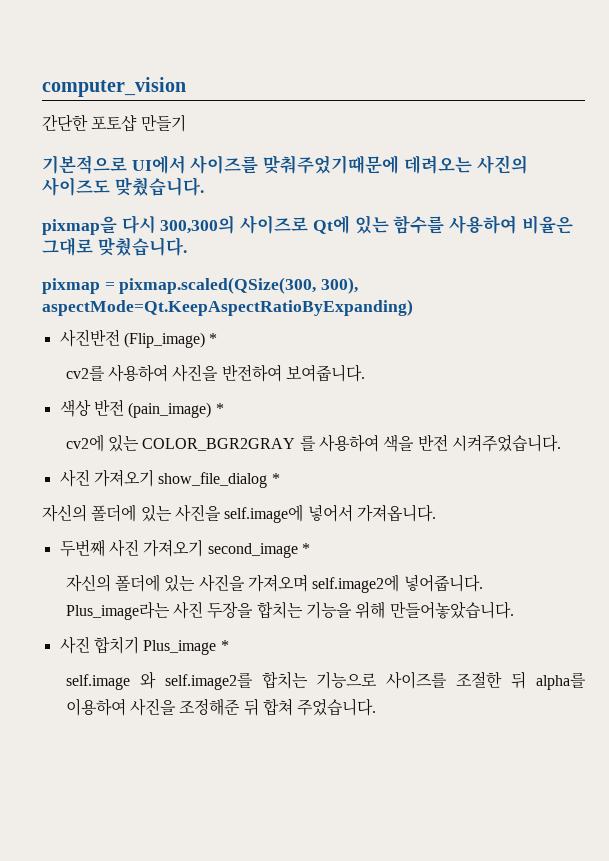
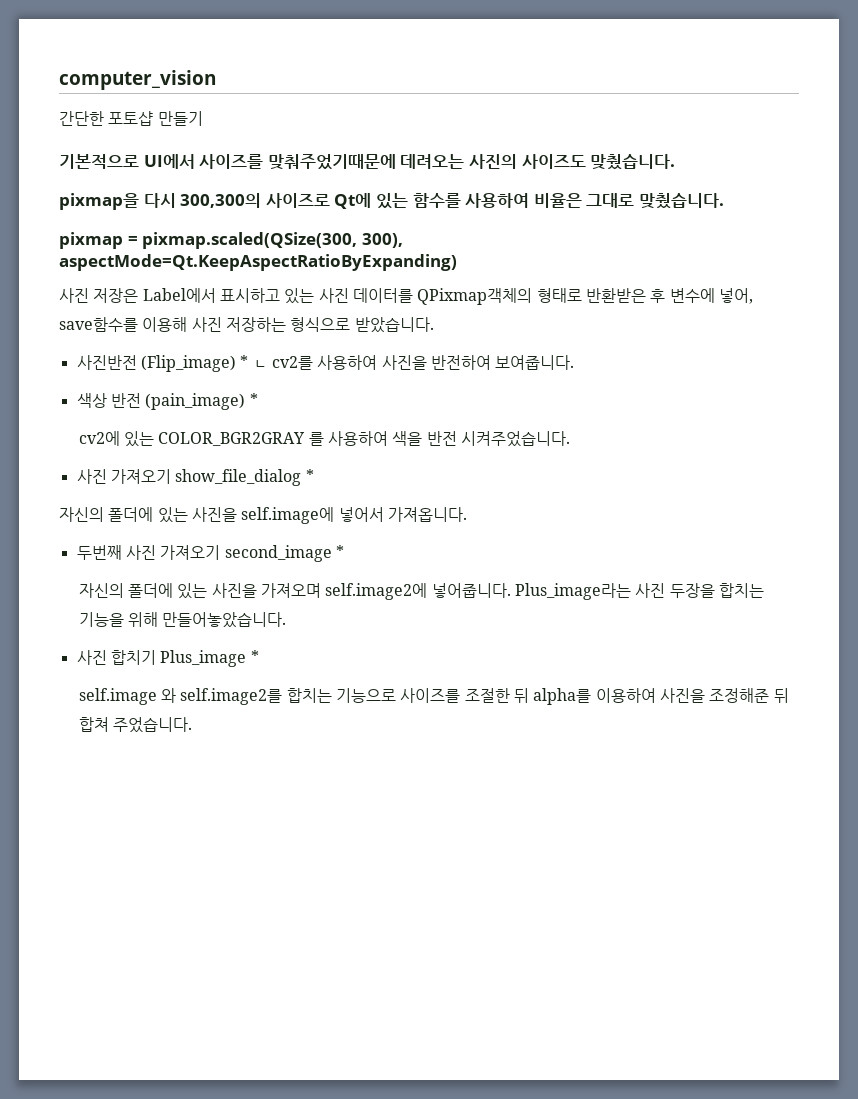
+ 사진 저장은 Label에서 표시하고 있는 사진 데이터를 QPixmap객체의 형태로 반환받은 후 변수에 넣어, save함수를 이용해 사진 저장하는 형식으로 받았습니다.
- 사진반전 (Flip_image) *
- cv2를 사용하여 사진을 반전하여 보여줍니다.
+ 사진반전 (Flip_image) * ㄴ cv2를 사용하여 사진을 반전하여 보여줍니다.

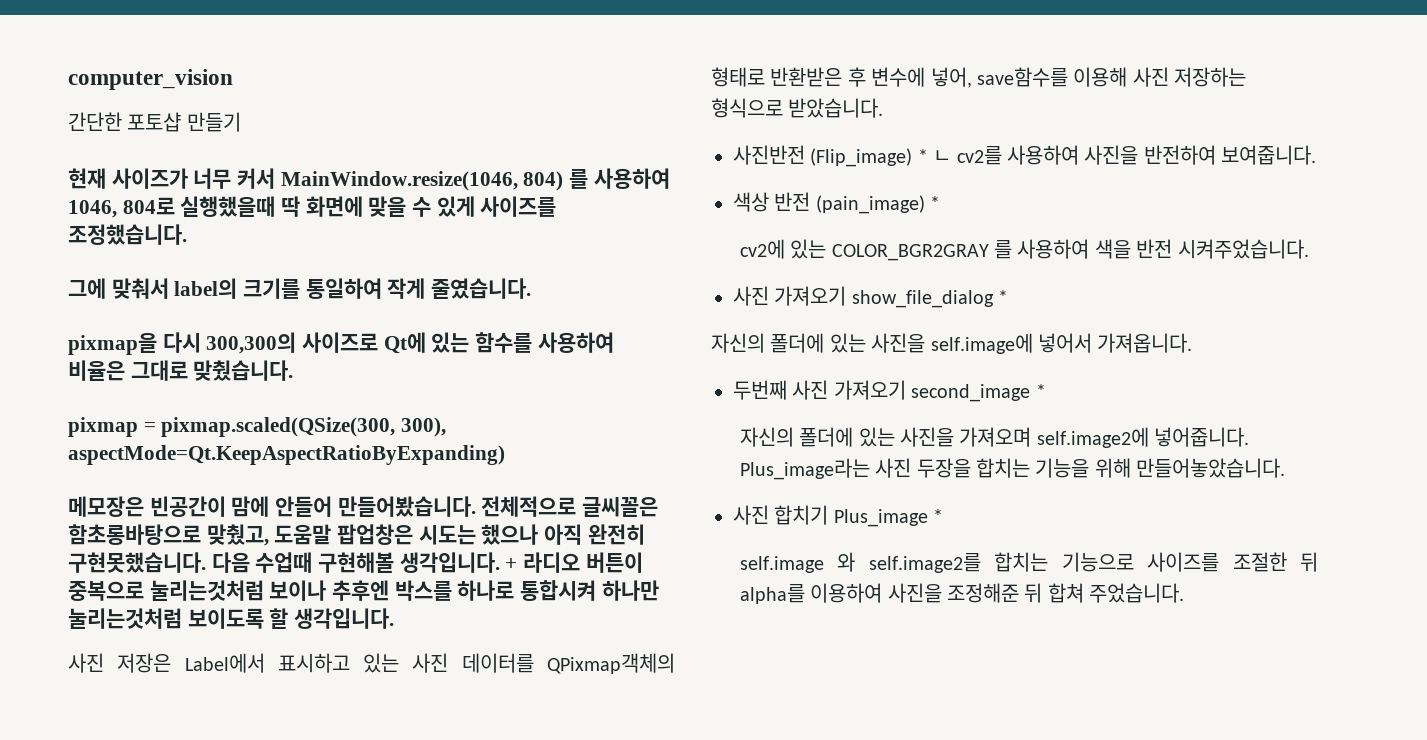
- 기본적으로 UI에서 사이즈를 맞춰주었기때문에 데려오는 사진의 사이즈도 맞췄습니다.
+ 현재 사이즈가 너무 커서 MainWindow.resize(1046, 804) 를 사용하여 1046, 804로 실행했을때 딱 화면에 맞을 수 있게 사이즈를 조정했습니다.
+ 그에 맞춰서 label의 크기를 통일하여 작게 줄였습니다.
+ 메모장은 빈공간이 맘에 안들어 만들어봤습니다. 전체적으로 글씨꼴은 함초롱바탕으로 맞췄고, 도움말 팝업창은 시도는 했으나 아직 완전히 구현못했습니다. 다음 수업때 구현해볼 생각입니다. + 라디오 버튼이 중복으로 눌리는것처럼 보이나 추후엔 박스를 하나로 통합시켜 하나만 눌리는것처럼 보이도록 할 생각입니다.

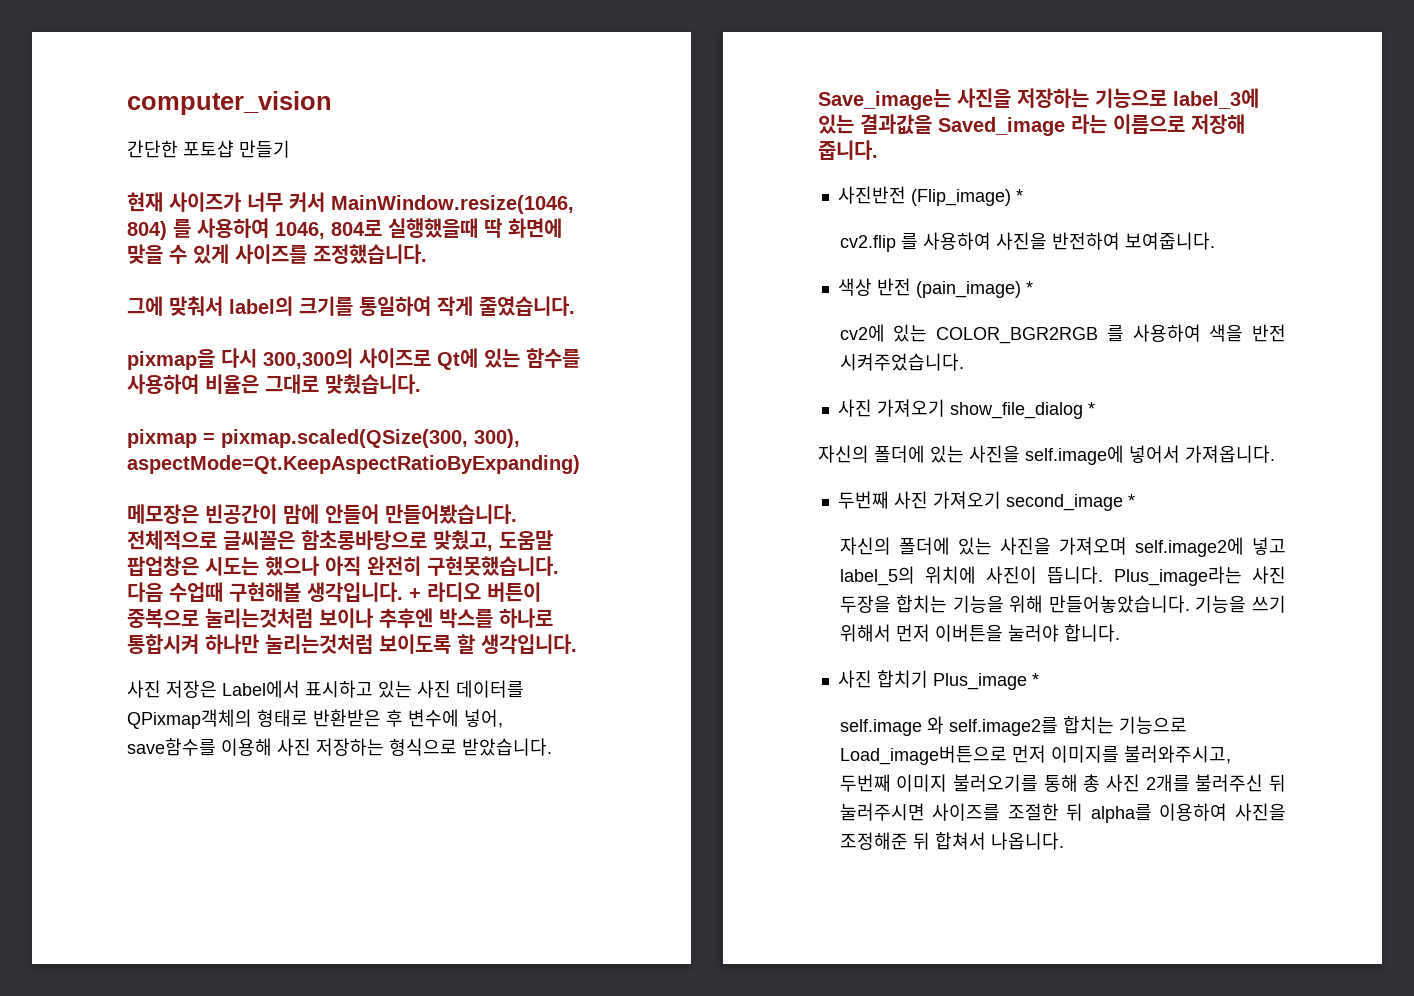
+ Save_image는 사진을 저장하는 기능으로 label_3에 있는 결과값을 Saved_image 라는 이름으로 저장해 줍니다.
- 사진반전 (Flip_image) * ㄴ cv2를 사용하여 사진을 반전하여 보여줍니다.
+ 사진반전 (Flip_image) *
+ cv2.flip 를 사용하여 사진을 반전하여 보여줍니다.
- cv2에 있는 COLOR_BGR2GRAY 를 사용하여 색을 반전 시켜주었습니다.
+ cv2에 있는 COLOR_BGR2RGB 를 사용하여 색을 반전 시켜주었습니다.
- 자신의 폴더에 있는 사진을 가져오며 self.image2에 넣어줍니다.
+ 자신의 폴더에 있는 사진을 가져오며 self.image2에 넣고 label_5의 위치에 사진이 뜹니다.
+ 기능을 쓰기 위해서 먼저 이버튼을 눌러야 합니다.
- self.image 와 self.image2를 합치는 기능으로 사이즈를 조절한 뒤 alpha를 이용하여 사진을 조정해준 뒤 합쳐 주었습니다.
+ self.image 와 self.image2를 합치는 기능으로 Load_image버튼으로 먼저 이미지를 불러와주시고, 두번째 이미지 불러오기를 통해 총 사진 2개를 불러주신 뒤 눌러주시면 사이즈를 조절한 뒤 alpha를 이용하여 사진을 조정해준 뒤 합쳐서 나옵니다.

